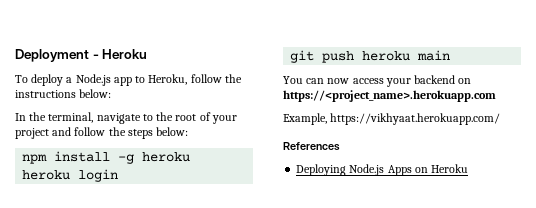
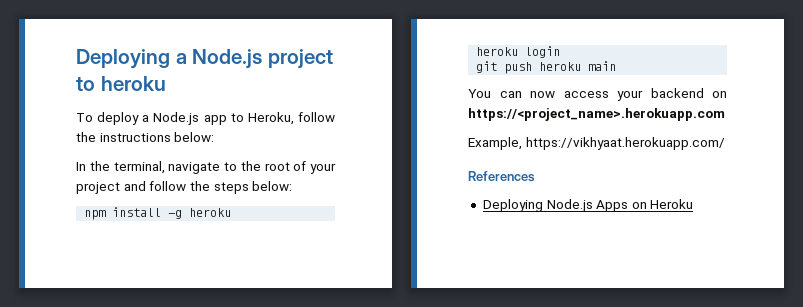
- Deployment - Heroku
+ Deploying a Node.js project to heroku

